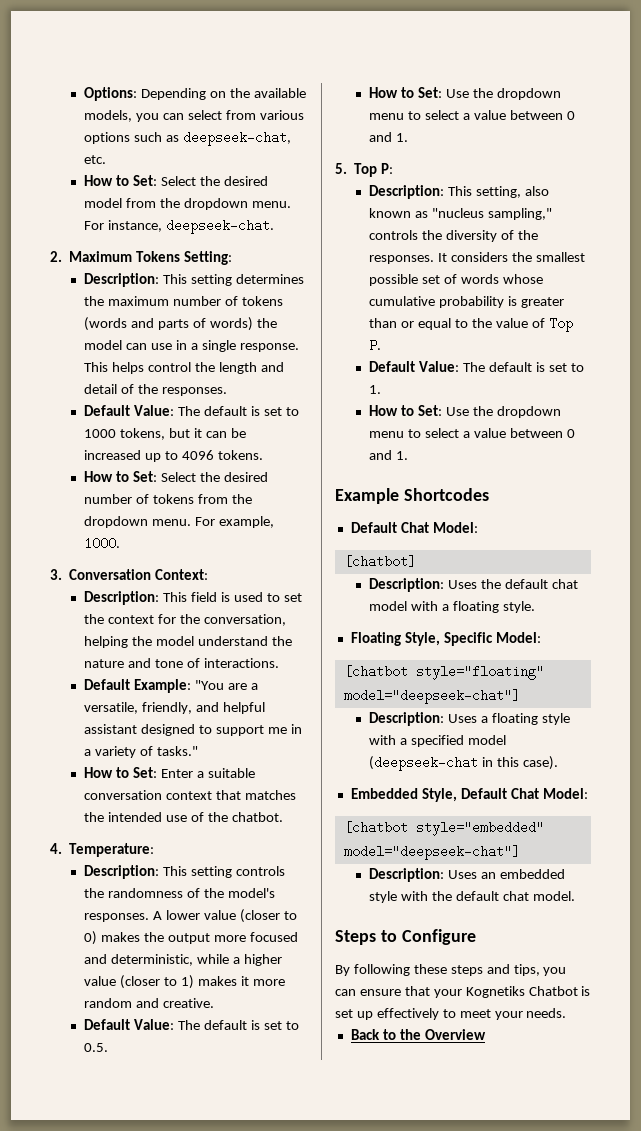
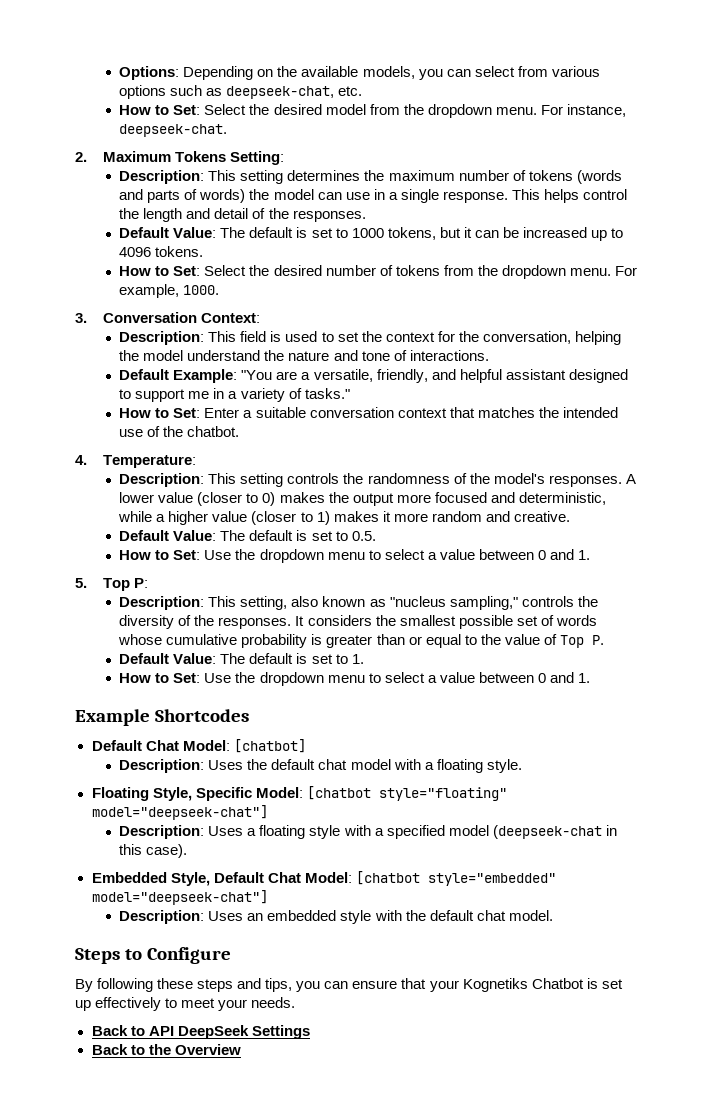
  Example Shortcodes
- Default Chat Model:
- [chatbot]
+ Default Chat Model: [chatbot]
- Floating Style, Specific Model:
- [chatbot style="floating" model="deepseek-chat"]
+ Floating Style, Specific Model: [chatbot style="floating" model="deepseek-chat"]
- Embedded Style, Default Chat Model:
- [chatbot style="embedded" model="deepseek-chat"]
+ Embedded Style, Default Chat Model: [chatbot style="embedded" model="deepseek-chat"]
+ Back to API DeepSeek Settings

